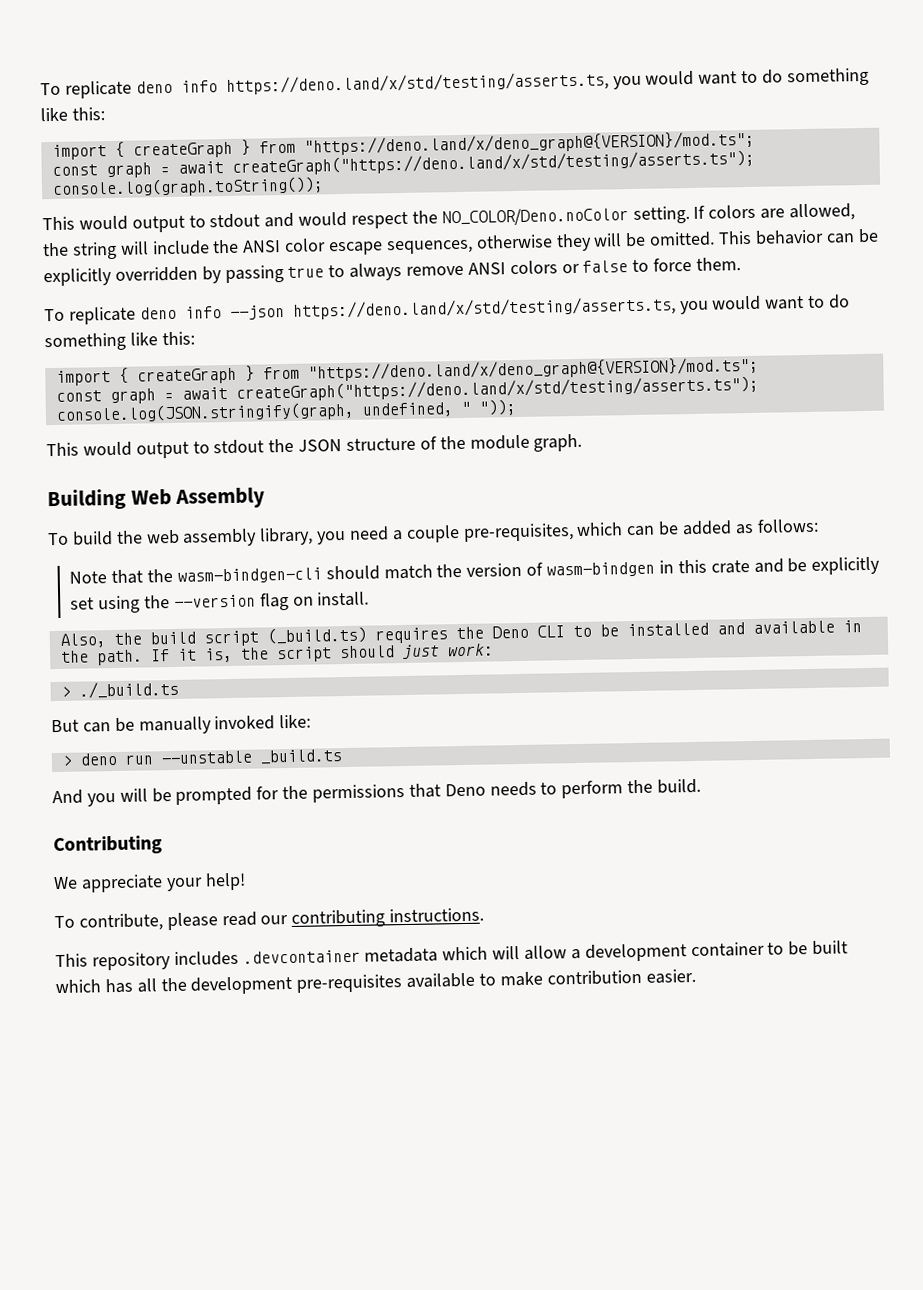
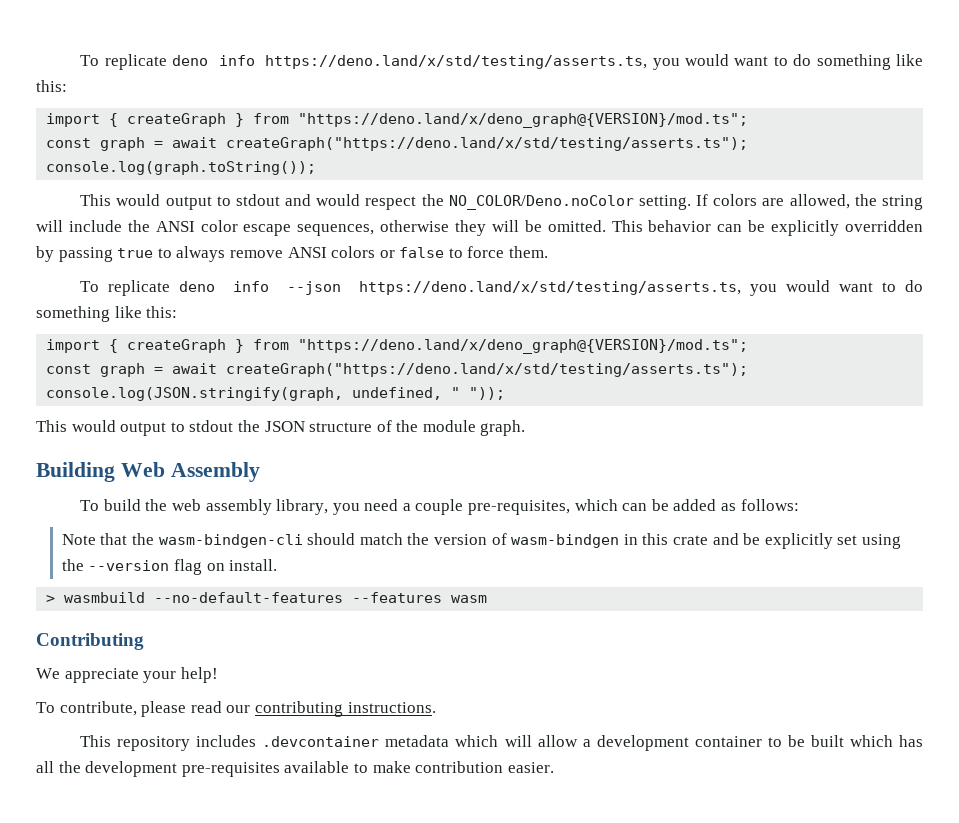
- Also, the build script (_build.ts) requires the Deno CLI to be installed and available in the path. If it is, the script should just work:
- > ./_build.ts
- But can be manually invoked like:
- > deno run --unstable _build.ts
- And you will be prompted for the permissions that Deno needs to perform the build.
+ > wasmbuild --no-default-features --features wasm

